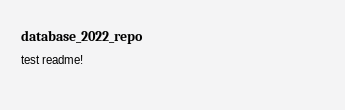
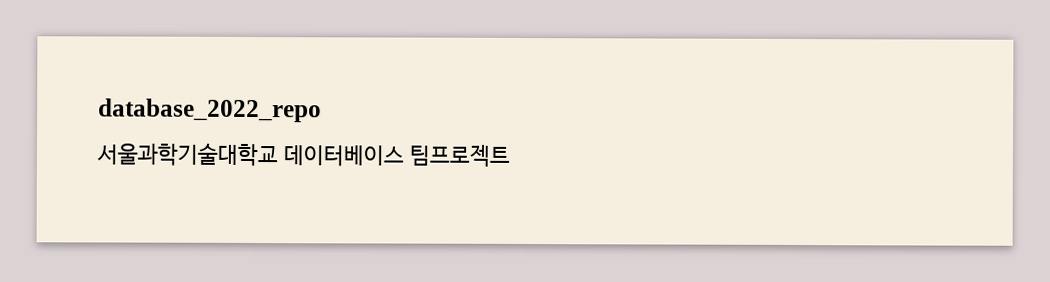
- test readme!
+ 서울과학기술대학교 데이터베이스 팀프로젝트

